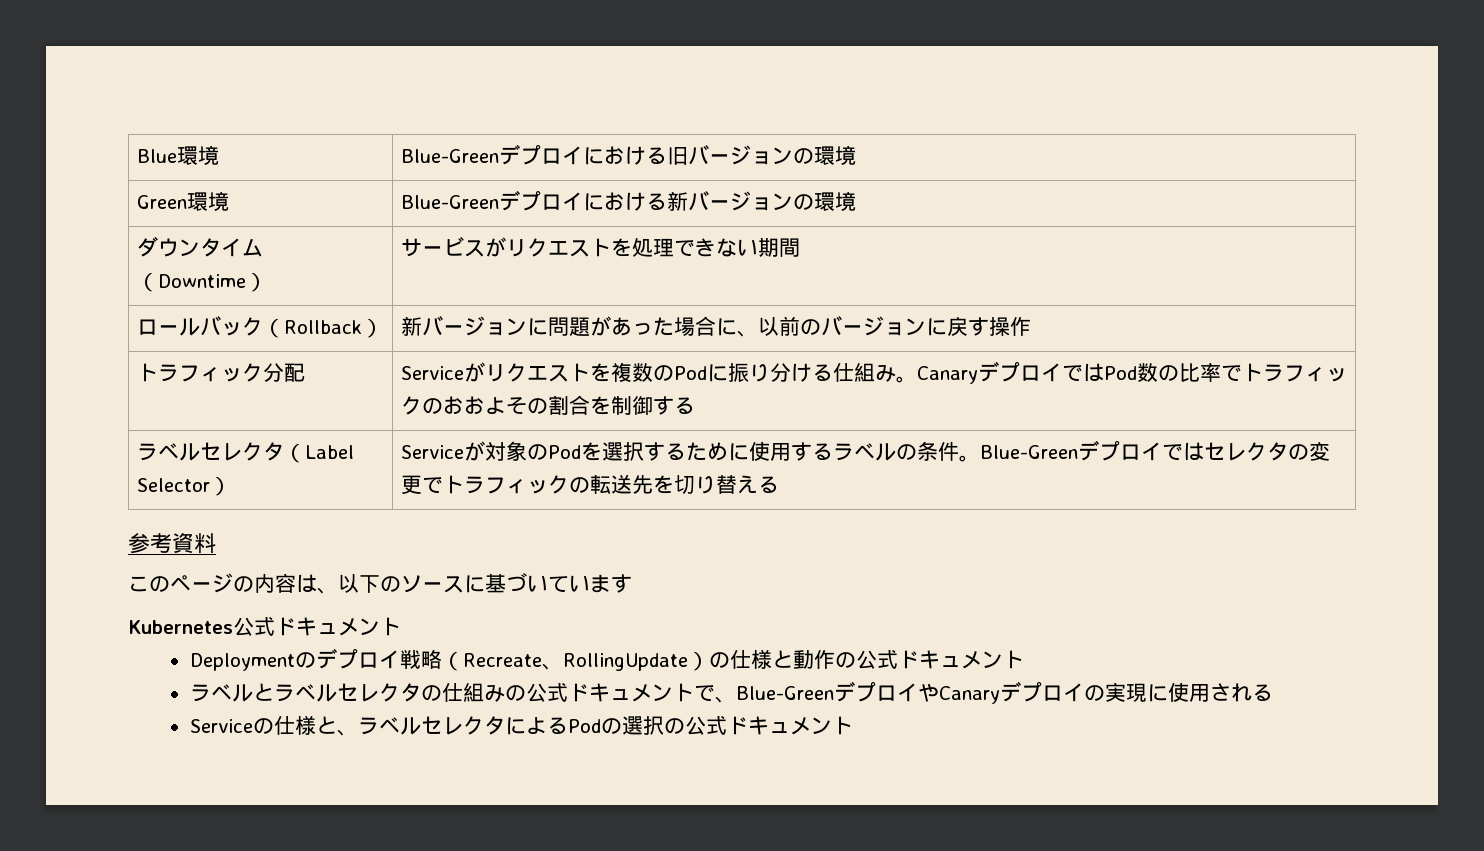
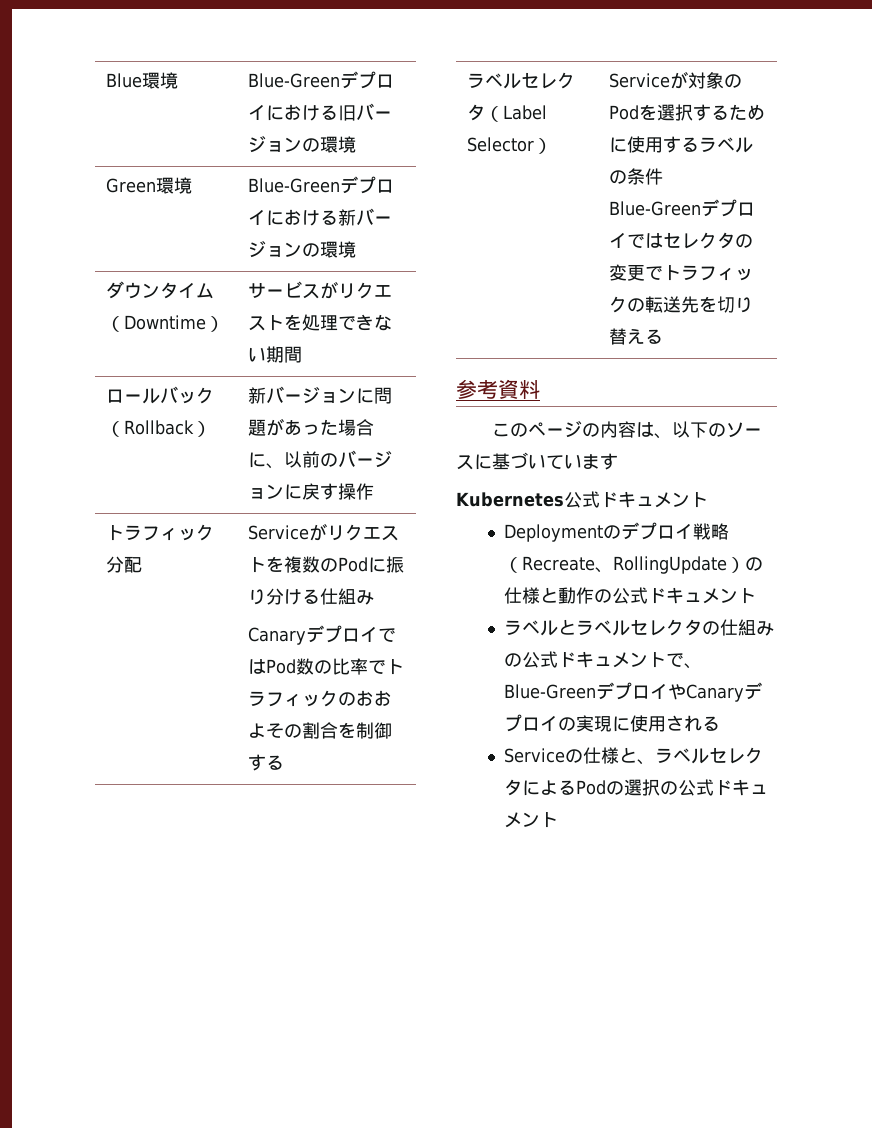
- トラフィック分配 | Serviceがリクエストを複数のPodに振り分ける仕組み。CanaryデプロイではPod数の比率でトラフィックのおおよその割合を制御する
+ トラフィック分配 | Serviceがリクエストを複数のPodに振り分ける仕組み
+ CanaryデプロイではPod数の比率でトラフィックのおおよその割合を制御する
- ラベルセレクタ（Label Selector） | Serviceが対象のPodを選択するために使用するラベルの条件。Blue-Greenデプロイではセレクタの変更でトラフィックの転送先を切り替える
+ ラベルセレクタ（Label Selector） | Serviceが対象のPodを選択するために使用するラベルの条件
+ Blue-Greenデプロイではセレクタの変更でトラフィックの転送先を切り替える

